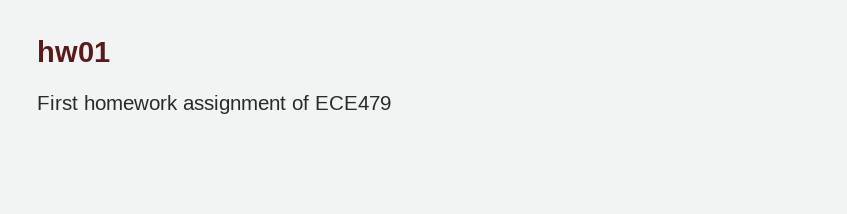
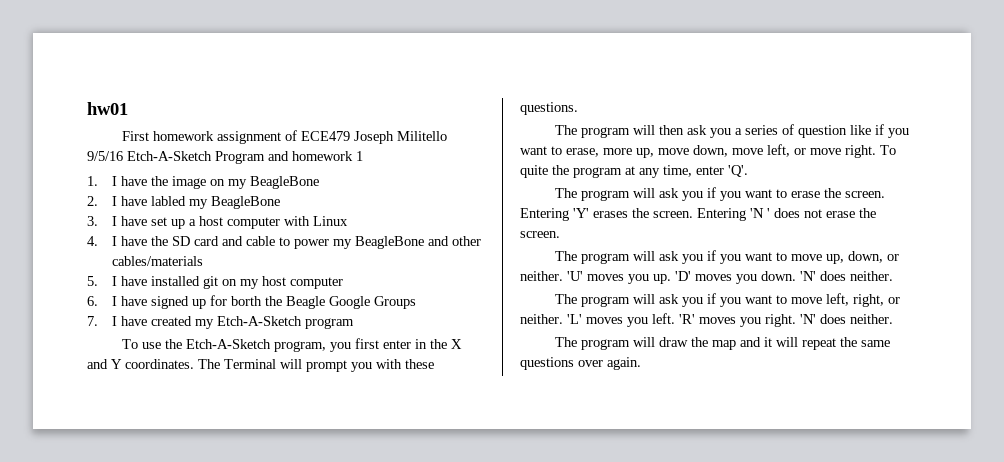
- First homework assignment of ECE479
+ First homework assignment of ECE479 Joseph Militello 9/5/16 Etch-A-Sketch Program and homework 1
+ 1. I have the image on my BeagleBone
+ 2. I have labled my BeagleBone
+ 3. I have set up a host computer with Linux
+ 4. I have the SD card and cable to power my BeagleBone and other cables/materials
+ 5. I have installed git on my host computer
+ 6. I have signed up for borth the Beagle Google Groups
+ 7. I have created my Etch-A-Sketch program
+ To use the Etch-A-Sketch program, you first enter in the X and Y coordinates. The Terminal will prompt you with these questions.
+ The program will then ask you a series of question like if you want to erase, more up, move down, move left, or move right. To quite the program at any time, enter 'Q'.
+ The program will ask you if you want to erase the screen. Entering 'Y' erases the screen. Entering 'N ' does not erase the screen.
+ The program will ask you if you want to move up, down, or neither. 'U' moves you up. 'D' moves you down. 'N' does neither.
+ The program will ask you if you want to move left, right, or neither. 'L' moves you left. 'R' moves you right. 'N' does neither.
+ The program will draw the map and it will repeat the same questions over again.

